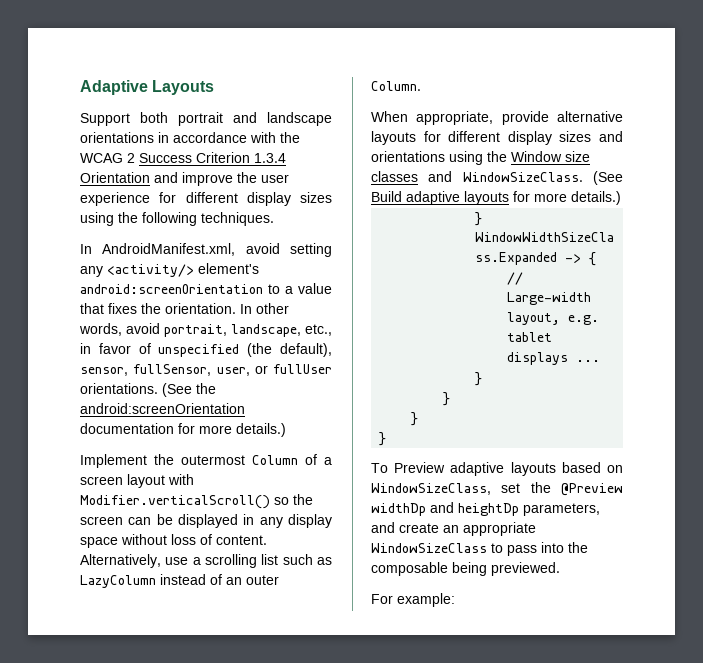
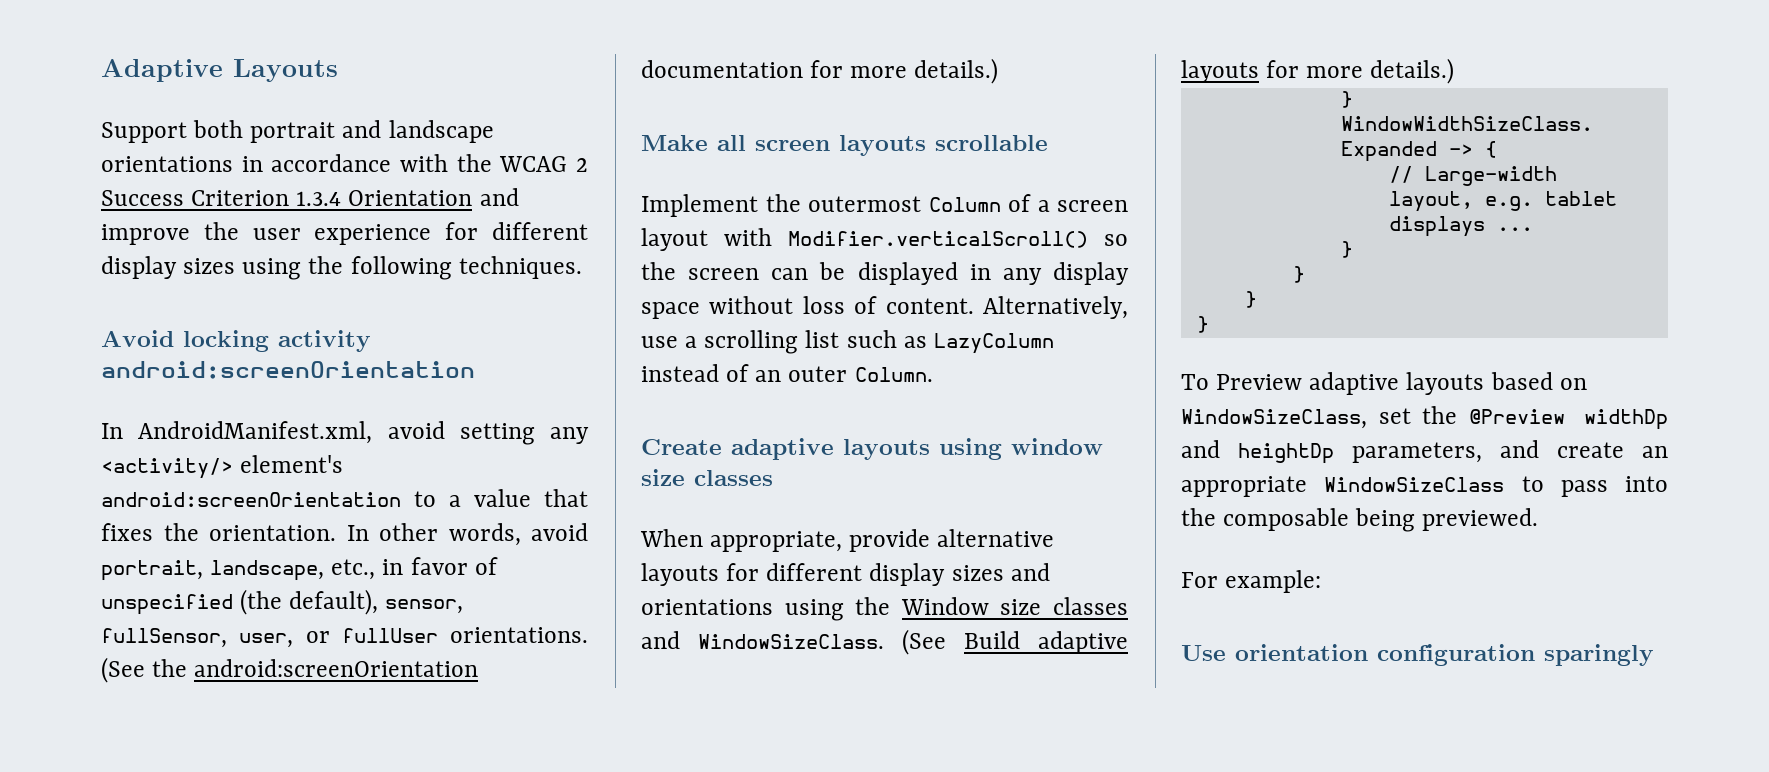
+ Avoid locking activity android:screenOrientation
+ Make all screen layouts scrollable
+ Create adaptive layouts using window size classes
+ Use orientation configuration sparingly

